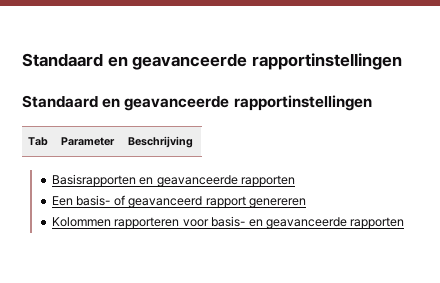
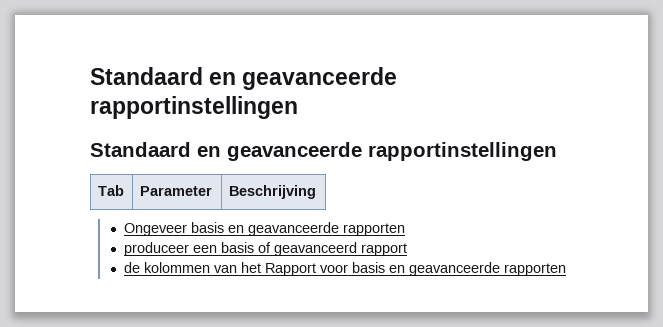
- Basisrapporten en geavanceerde rapporten
+ Ongeveer basis en geavanceerde rapporten
- Een basis- of geavanceerd rapport genereren
- Kolommen rapporteren voor basis- en geavanceerde rapporten
+ produceer een basis of geavanceerd rapport
+ de kolommen van het Rapport voor basis en geavanceerde rapporten

